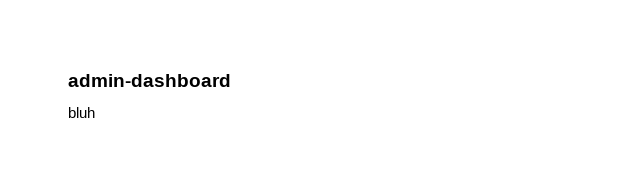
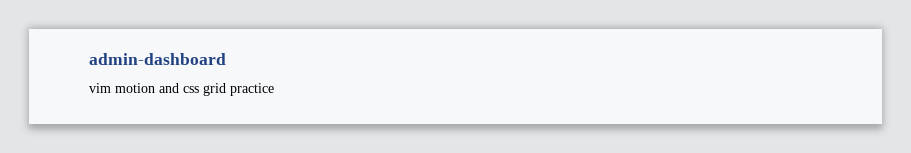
- bluh
+ vim motion and css grid practice

